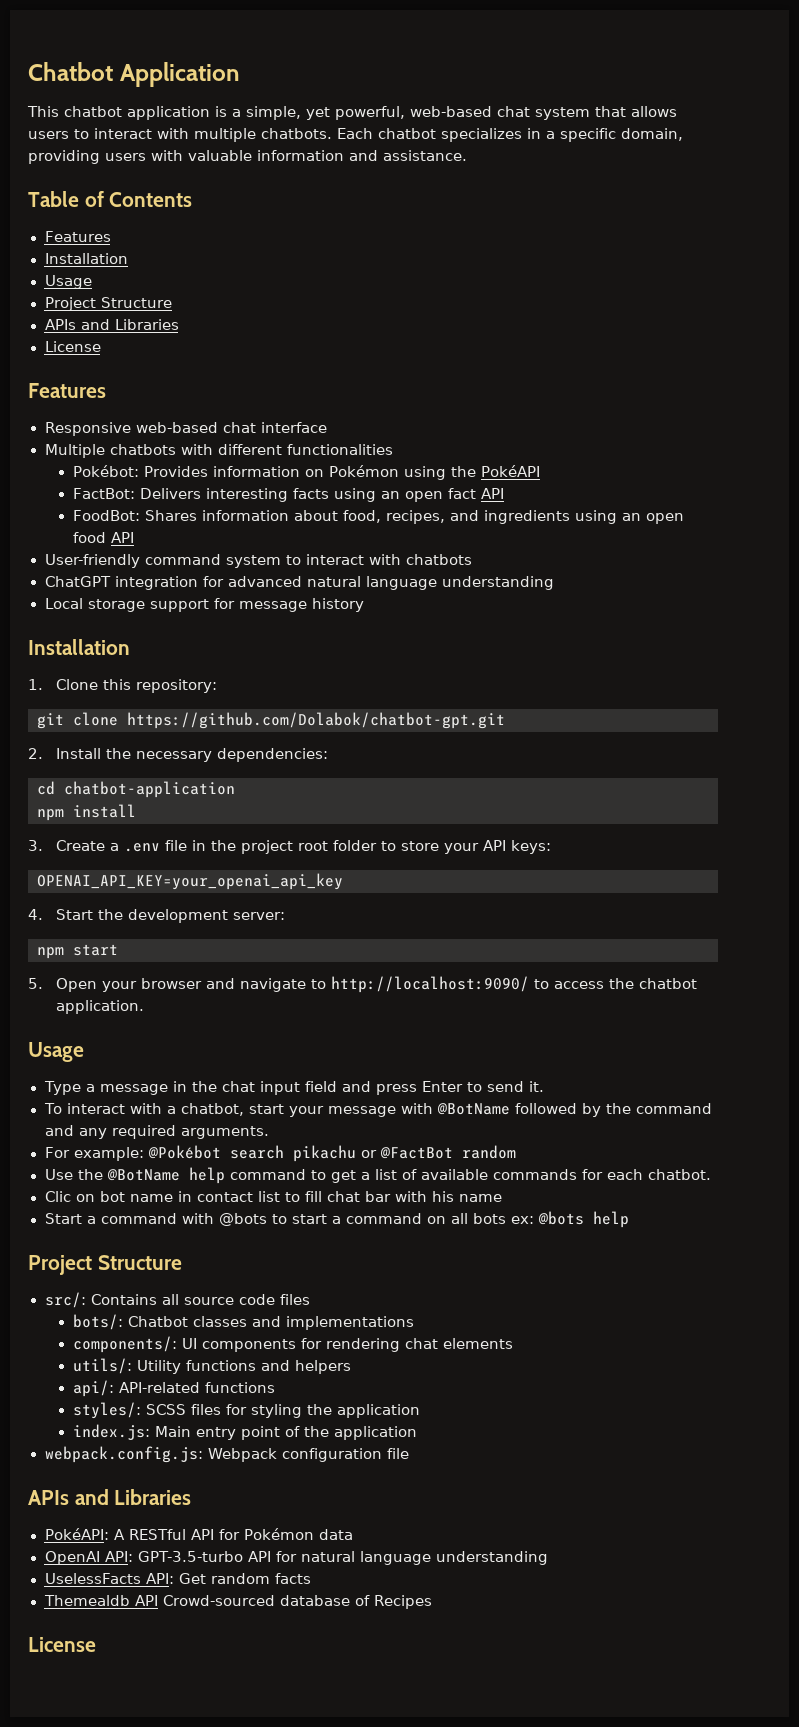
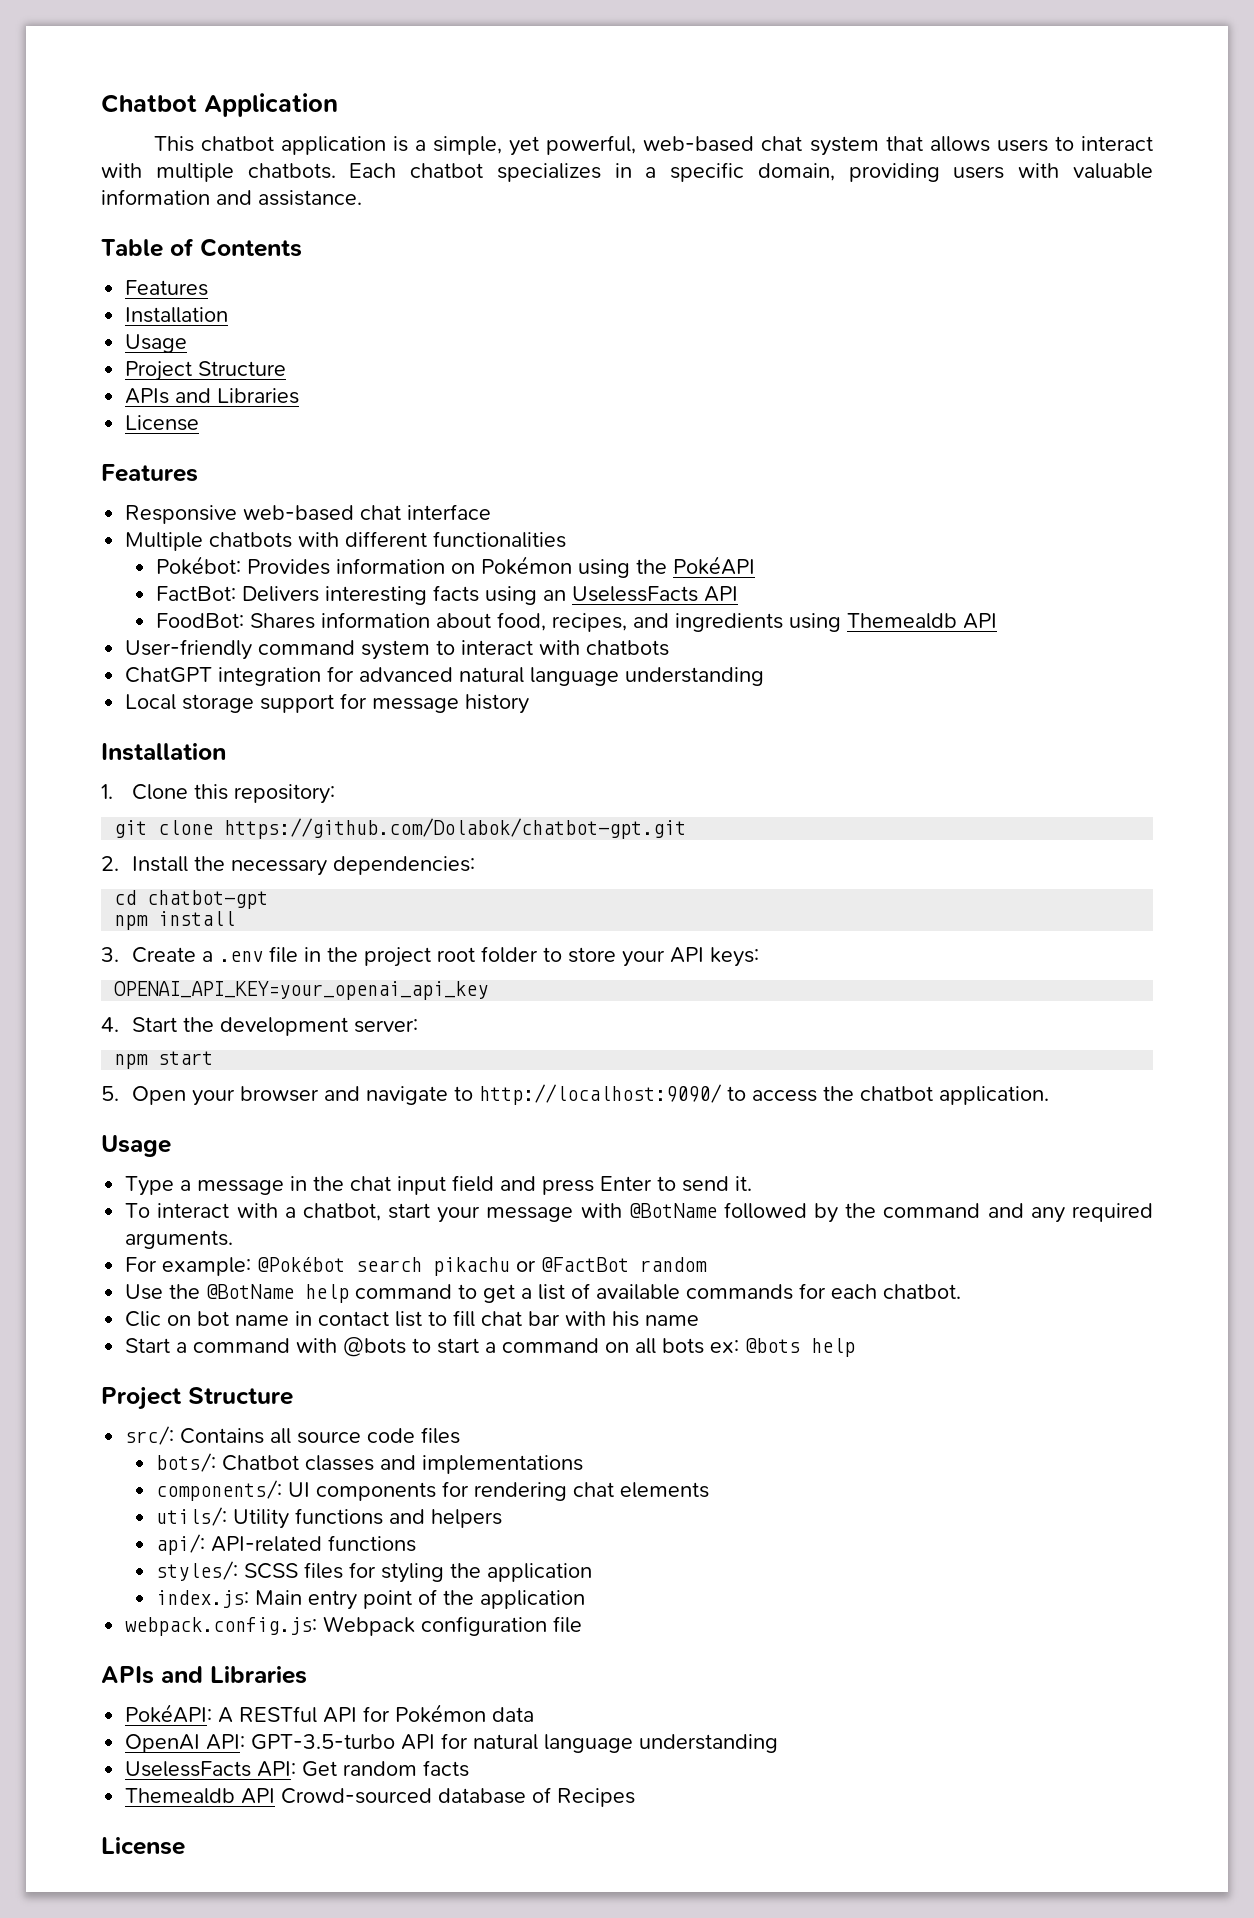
- FactBot: Delivers interesting facts using an open fact API
+ FactBot: Delivers interesting facts using an UselessFacts API
- FoodBot: Shares information about food, recipes, and ingredients using an open food API
+ FoodBot: Shares information about food, recipes, and ingredients using Themealdb API
- cd chatbot-application
+ cd chatbot-gpt

